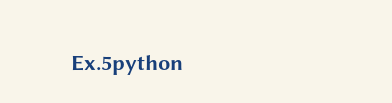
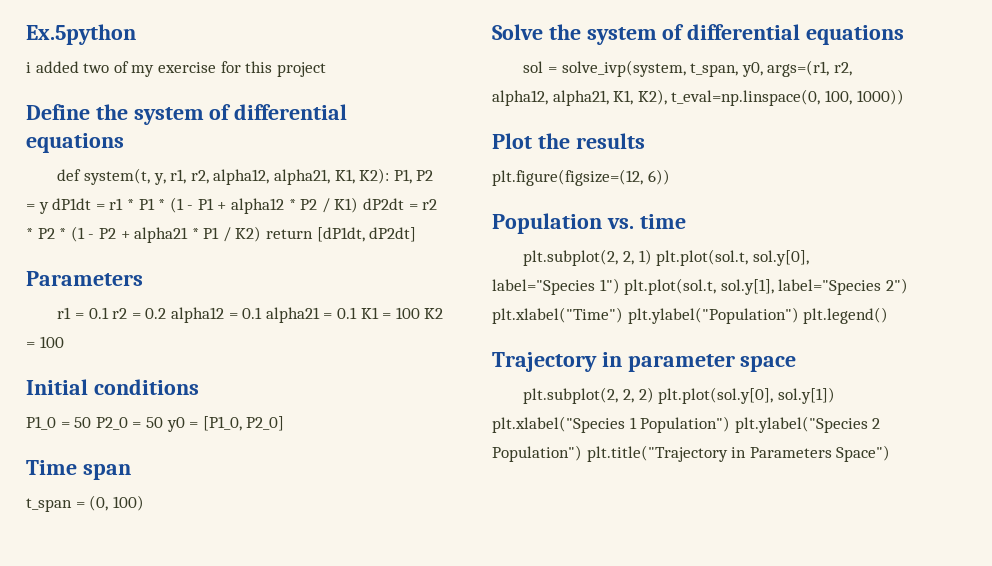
+ i added two of my exercise for this project
+ Define the system of differential equations
+ def system(t, y, r1, r2, alpha12, alpha21, K1, K2): P1, P2 = y dP1dt = r1 * P1 * (1 - P1 + alpha12 * P2 / K1) dP2dt = r2 * P2 * (1 - P2 + alpha21 * P1 / K2) return [dP1dt, dP2dt]
+ Parameters
+ r1 = 0.1 r2 = 0.2 alpha12 = 0.1 alpha21 = 0.1 K1 = 100 K2 = 100
+ Initial conditions
+ P1_0 = 50 P2_0 = 50 y0 = [P1_0, P2_0]
+ Time span
+ t_span = (0, 100)
+ Solve the system of differential equations
+ sol = solve_ivp(system, t_span, y0, args=(r1, r2, alpha12, alpha21, K1, K2), t_eval=np.linspace(0, 100, 1000))
+ Plot the results
+ plt.figure(figsize=(12, 6))
+ Population vs. time
+ plt.subplot(2, 2, 1) plt.plot(sol.t, sol.y[0], label="Species 1") plt.plot(sol.t, sol.y[1], label="Species 2") plt.xlabel("Time") plt.ylabel("Population") plt.legend()
+ Trajectory in parameter space
+ plt.subplot(2, 2, 2) plt.plot(sol.y[0], sol.y[1]) plt.xlabel("Species 1 Population") plt.ylabel("Species 2 Population") plt.title("Trajectory in Parameters Space")

